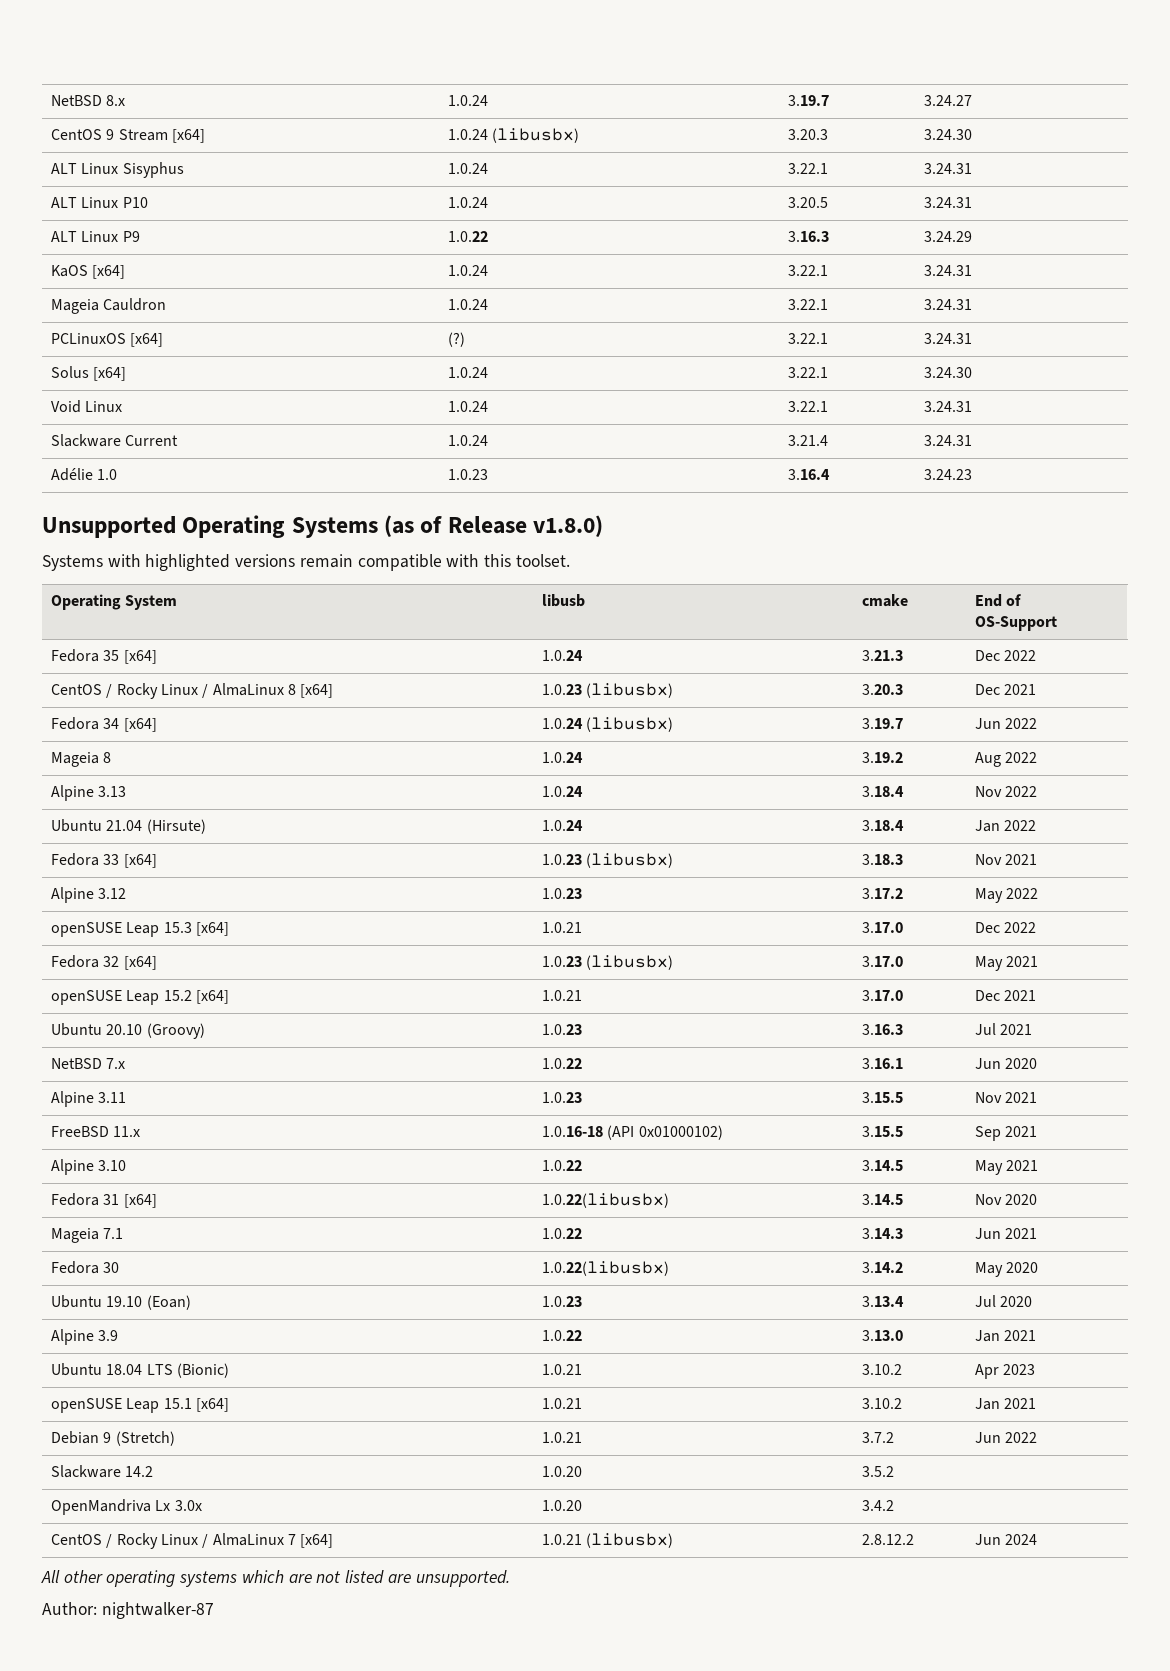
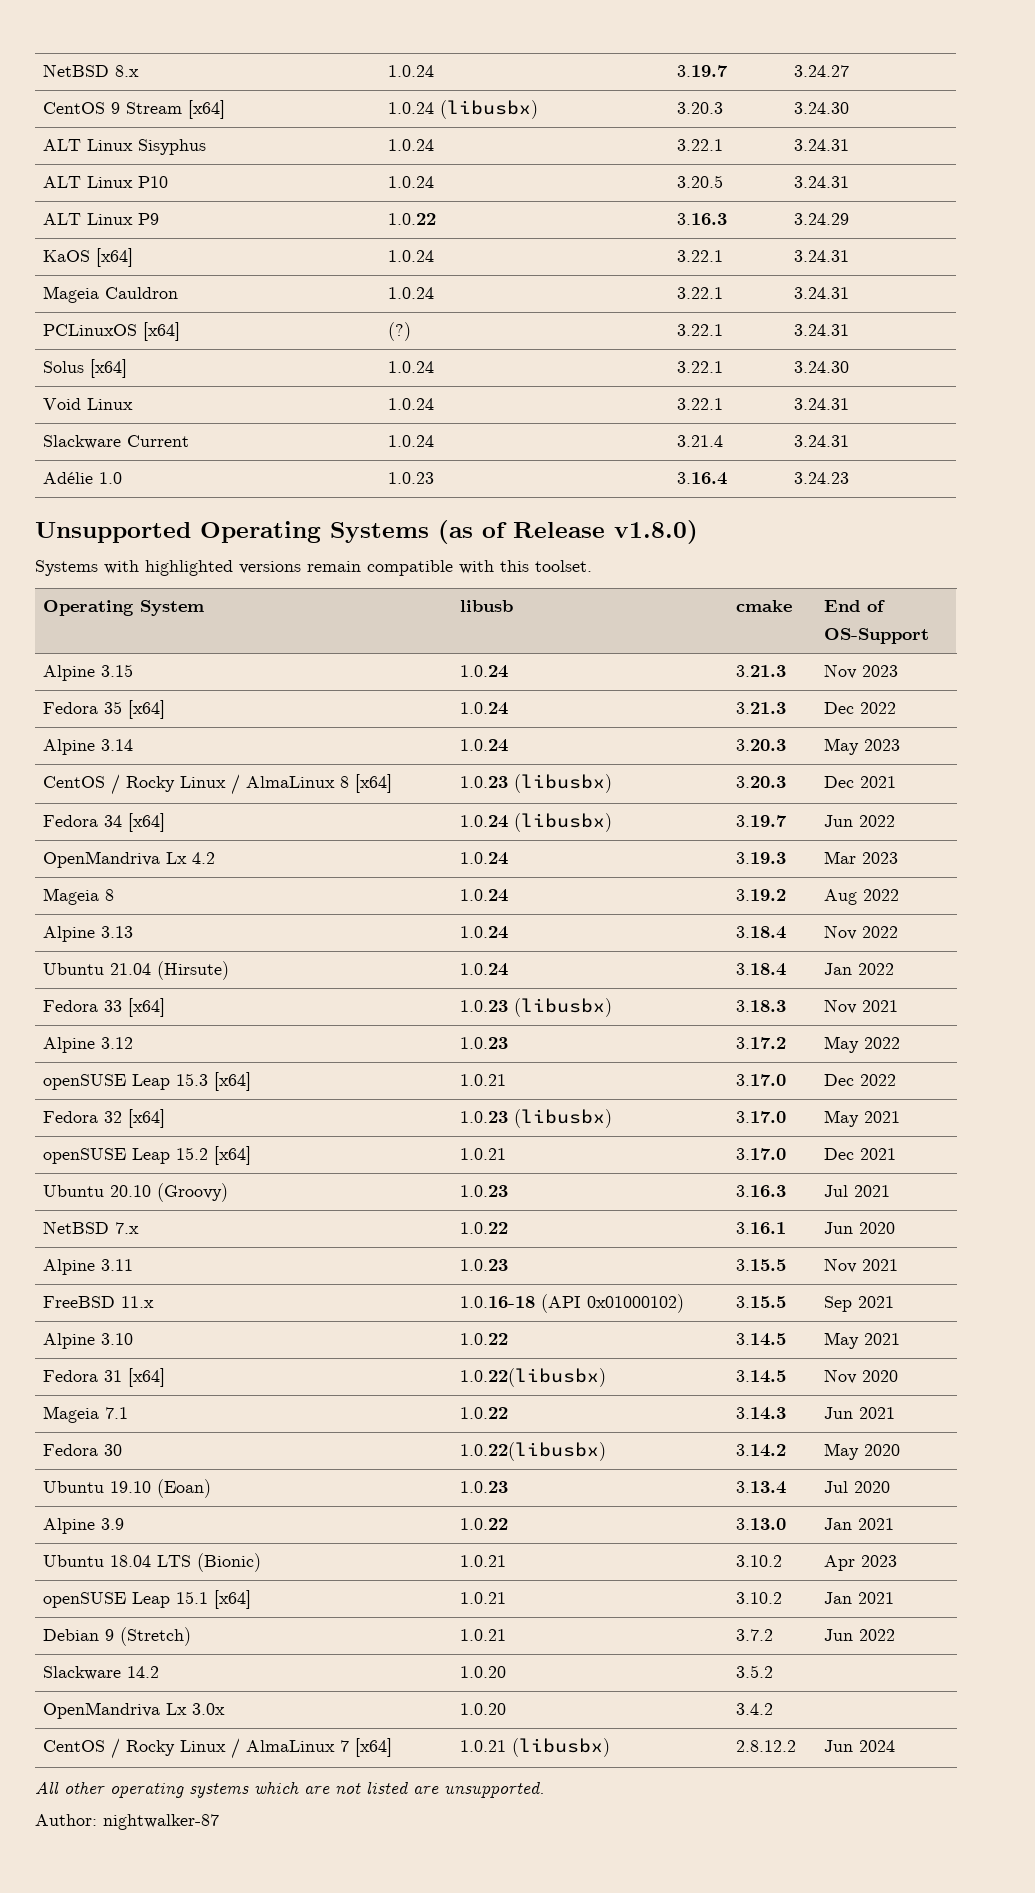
+ Alpine 3.15 | 1.0.24 | 3.21.3 | Nov 2023
+ Alpine 3.14 | 1.0.24 | 3.20.3 | May 2023
+ OpenMandriva Lx 4.2 | 1.0.24 | 3.19.3 | Mar 2023

